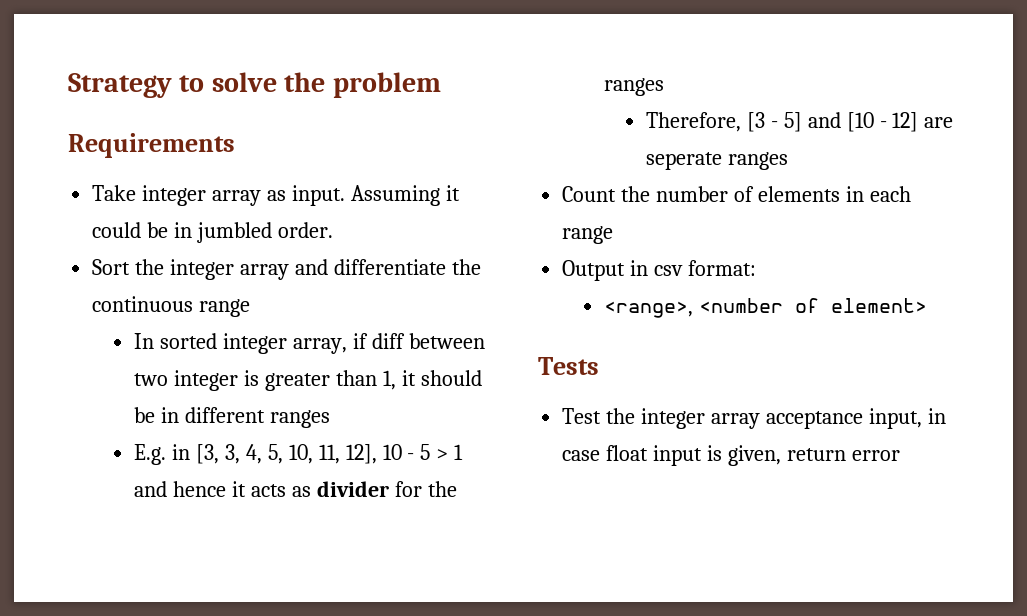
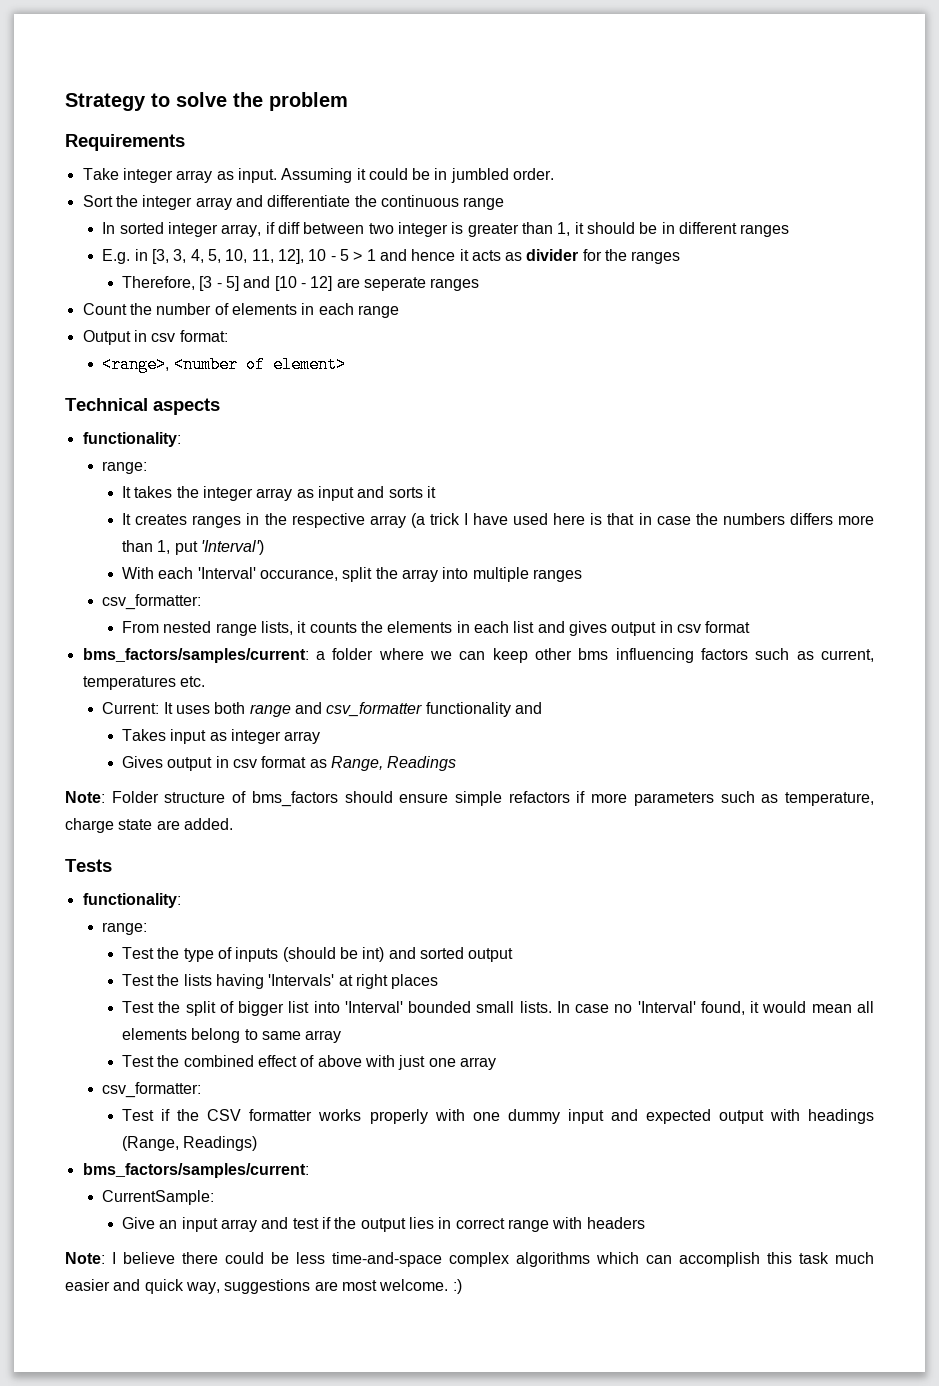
+ Technical aspects
+ functionality:
+ range:
+ It takes the integer array as input and sorts it
+ It creates ranges in the respective array (a trick I have used here is that in case the numbers differs more than 1, put 'Interval')
+ With each 'Interval' occurance, split the array into multiple ranges
+ csv_formatter:
+ From nested range lists, it counts the elements in each list and gives output in csv format
+ bms_factors/samples/current: a folder where we can keep other bms influencing factors such as current, temperatures etc.
+ Current: It uses both range and csv_formatter functionality and
+ Takes input as integer array
+ Gives output in csv format as Range, Readings
+ Note: Folder structure of bms_factors should ensure simple refactors if more parameters such as temperature, charge state are added.
  Tests
- Test the integer array acceptance input, in case float input is given, return error
+ functionality:
+ range:
+ Test the type of inputs (should be int) and sorted output
+ Test the lists having 'Intervals' at right places
+ Test the split of bigger list into 'Interval' bounded small lists. In case no 'Interval' found, it would mean all elements belong to same array
+ Test the combined effect of above with just one array
+ csv_formatter:
+ Test if the CSV formatter works properly with one dummy input and expected output with headings (Range, Readings)
+ bms_factors/samples/current:
+ CurrentSample:
+ Give an input array and test if the output lies in correct range with headers
+ Note: I believe there could be less time-and-space complex algorithms which can accomplish this task much easier and quick way, suggestions are most welcome. :)

